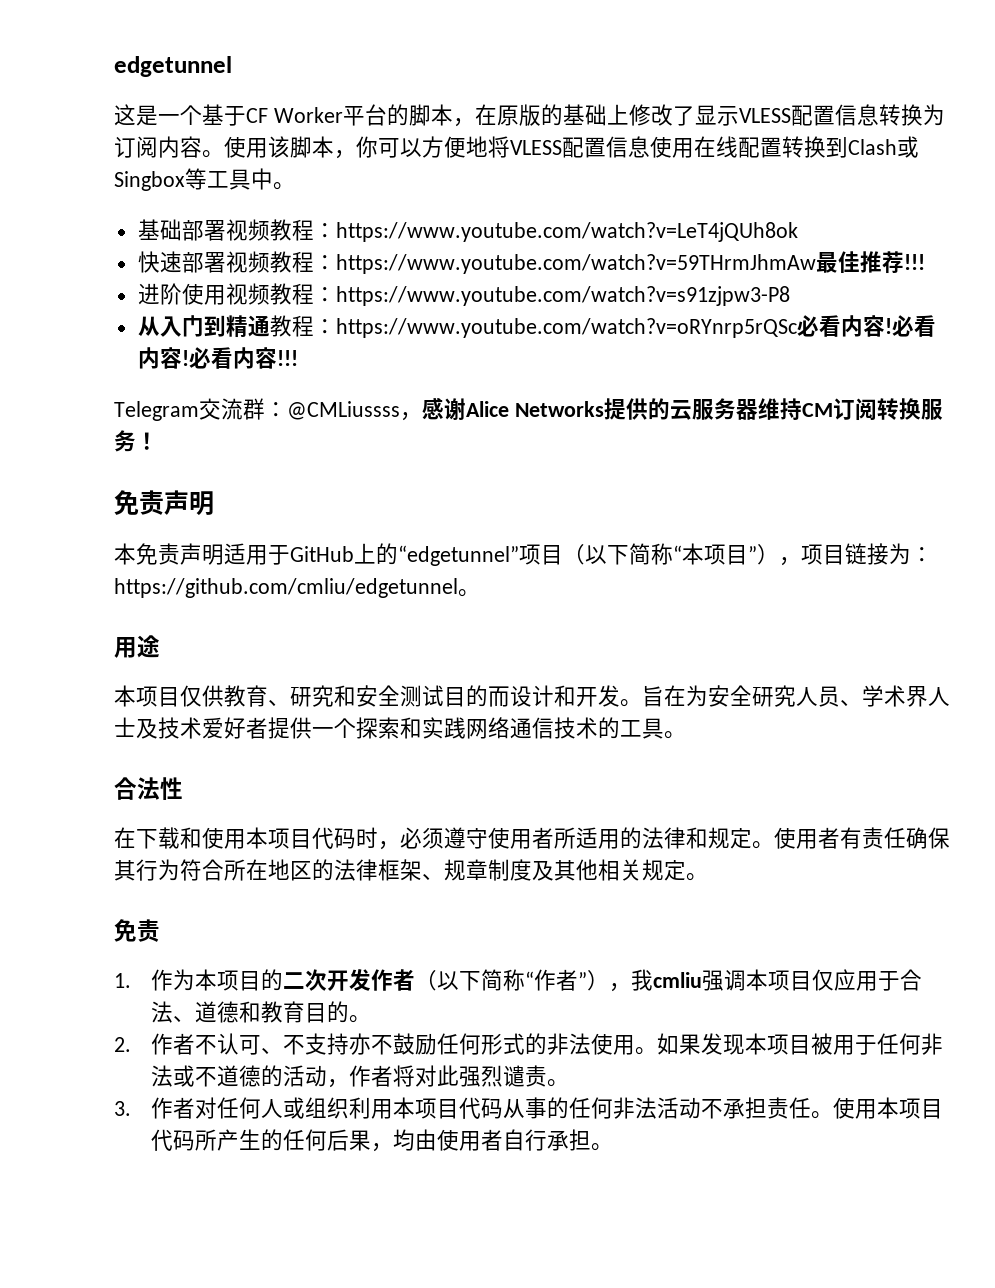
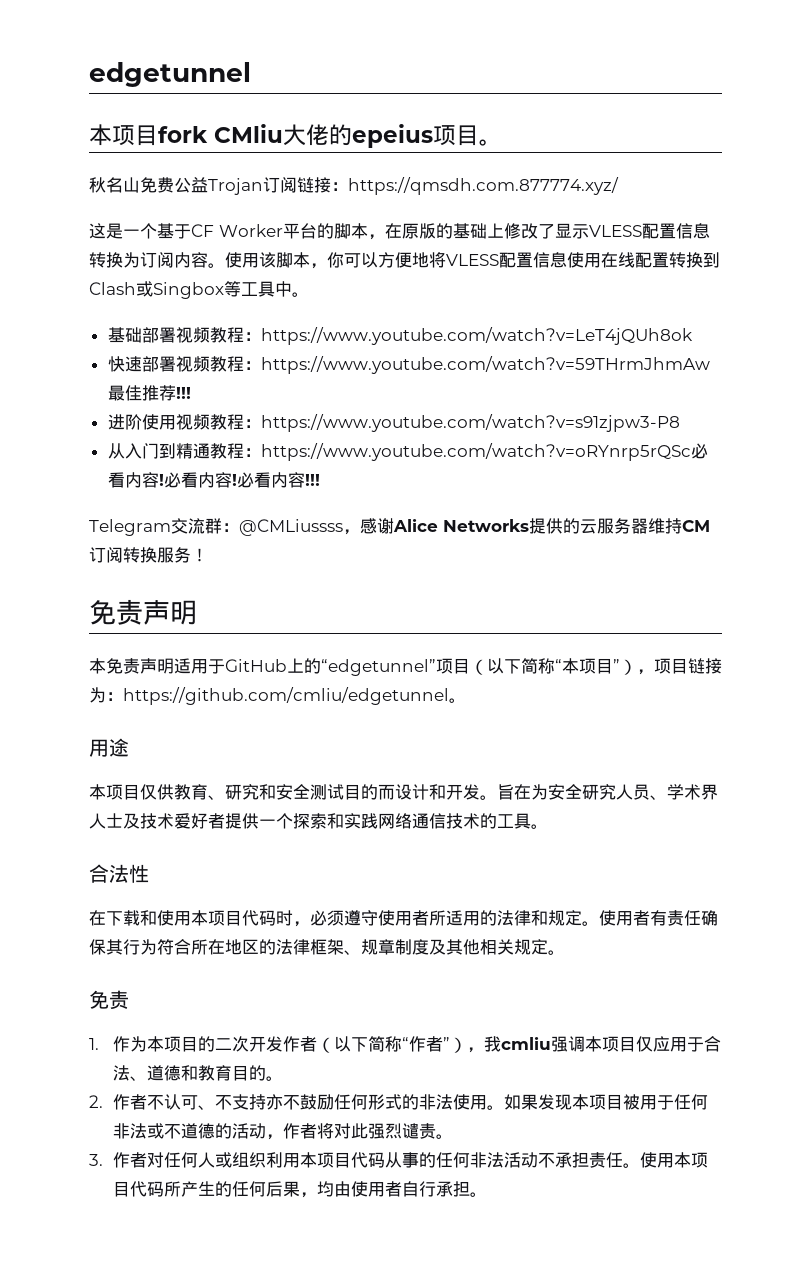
+ 本项目fork CMliu大佬的epeius项目。
+ 秋名山免费公益Trojan订阅链接：https://qmsdh.com.877774.xyz/

